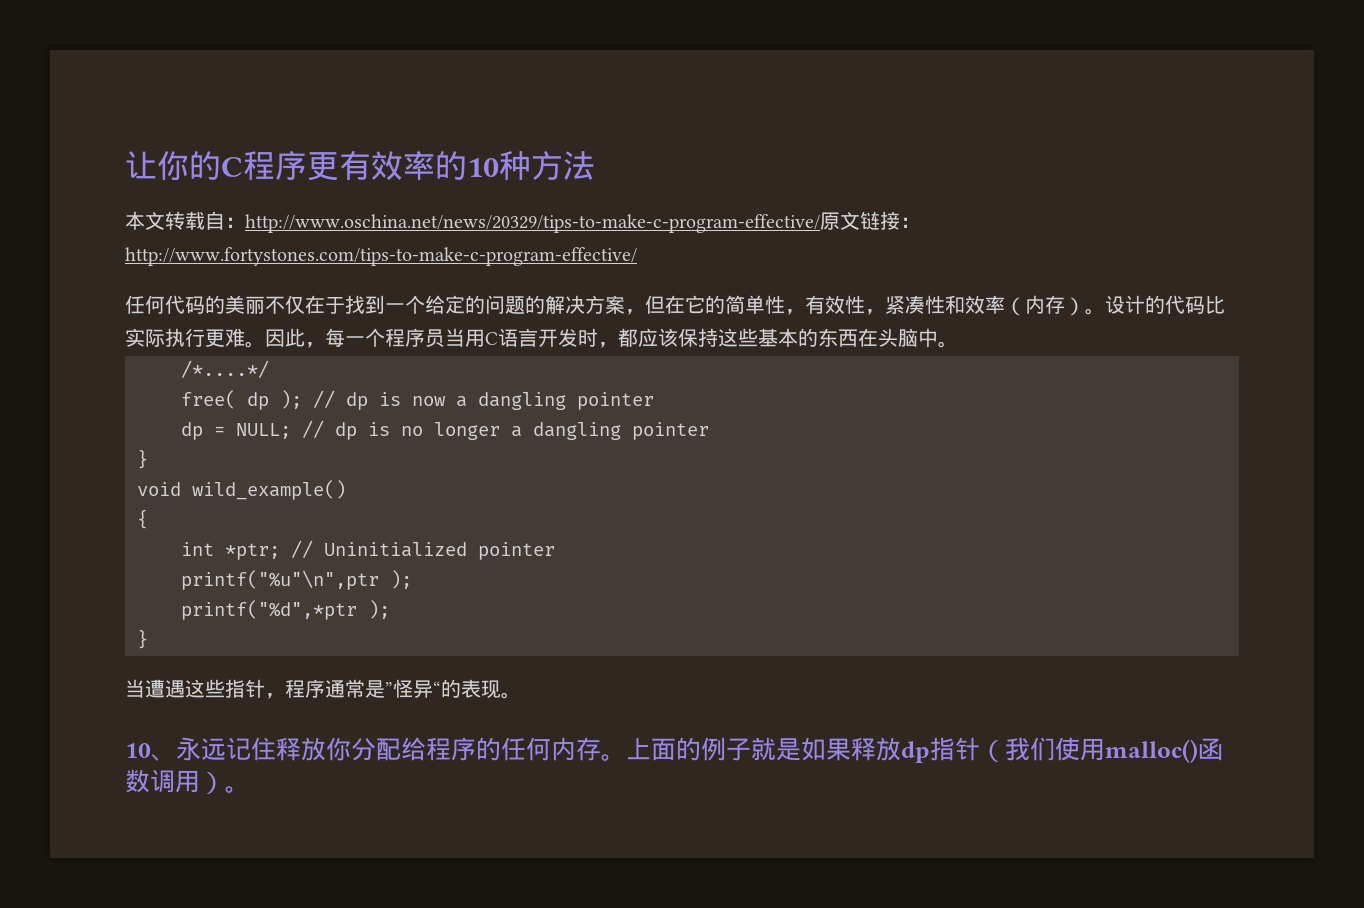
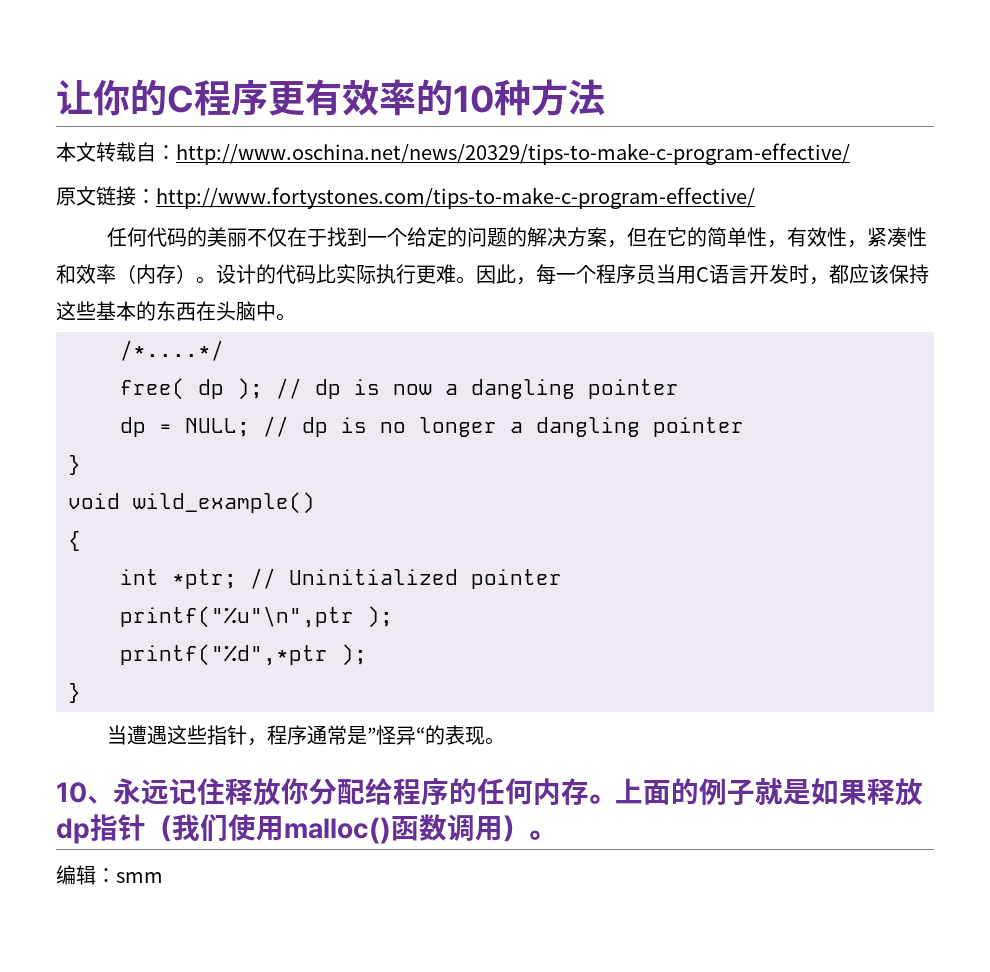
- 本文转载自：http://www.oschina.net/news/20329/tips-to-make-c-program-effective/原文链接：http://www.fortystones.com/tips-to-make-c-program-effective/
+ 本文转载自：http://www.oschina.net/news/20329/tips-to-make-c-program-effective/
+ 原文链接：http://www.fortystones.com/tips-to-make-c-program-effective/
+ 编辑：smm

